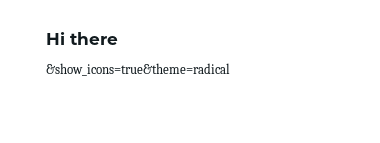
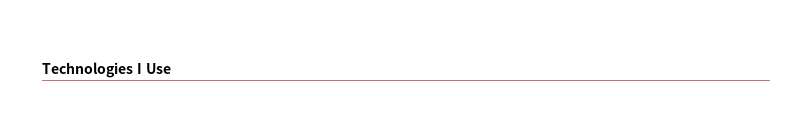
- Hi there
- &show_icons=true&theme=radical
+ Technologies I Use

